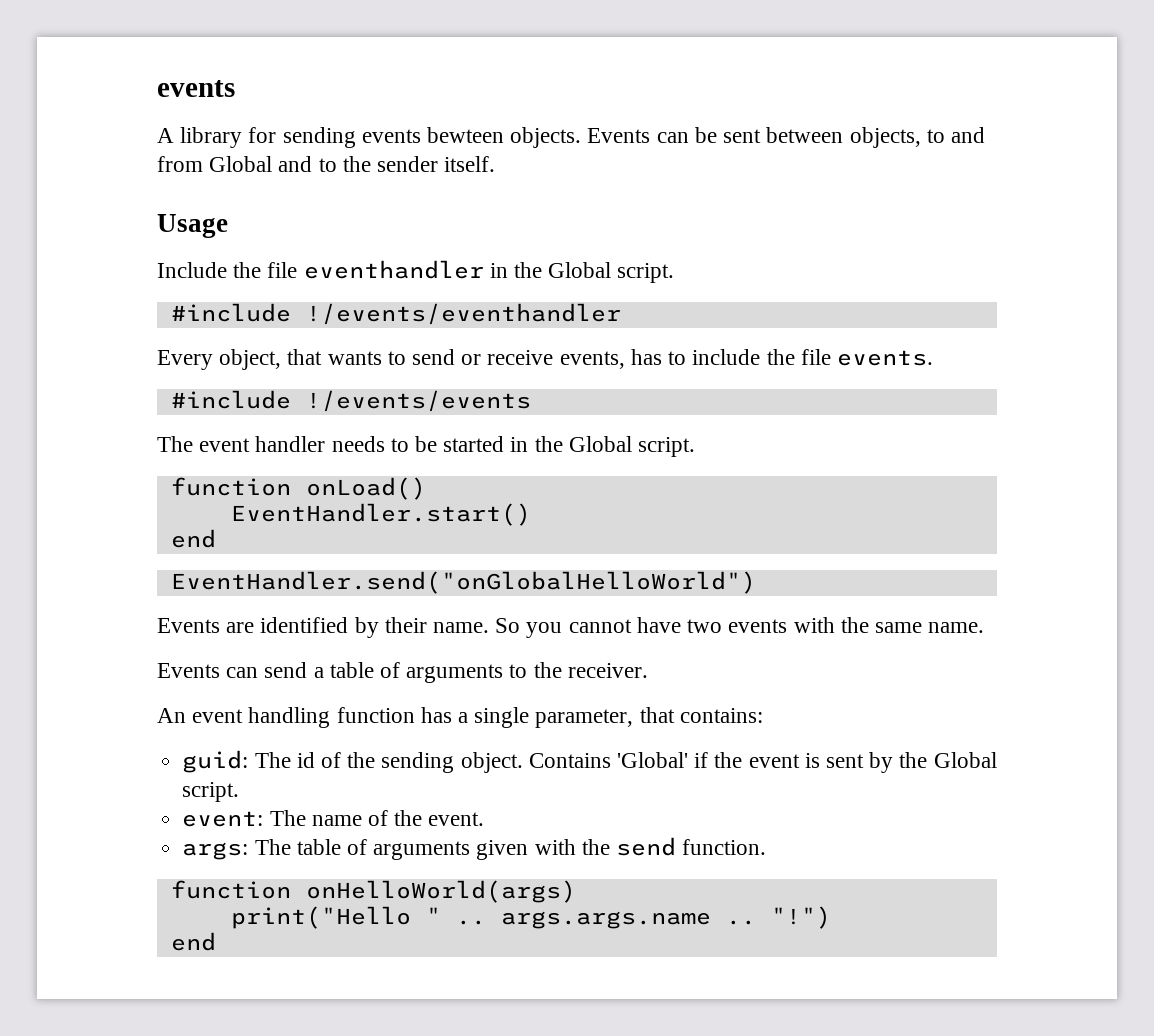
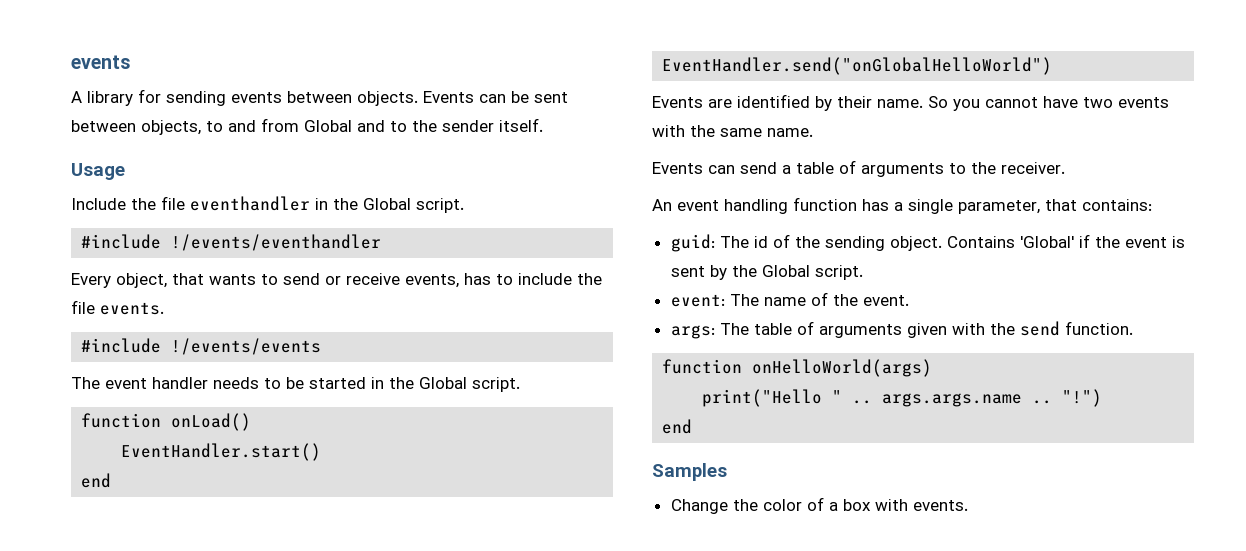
- A library for sending events bewteen objects.
+ A library for sending events between objects.
+ Samples
+ Change the color of a box with events.

